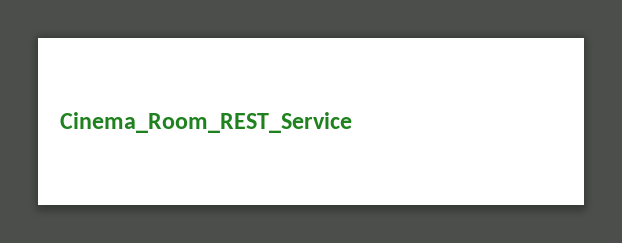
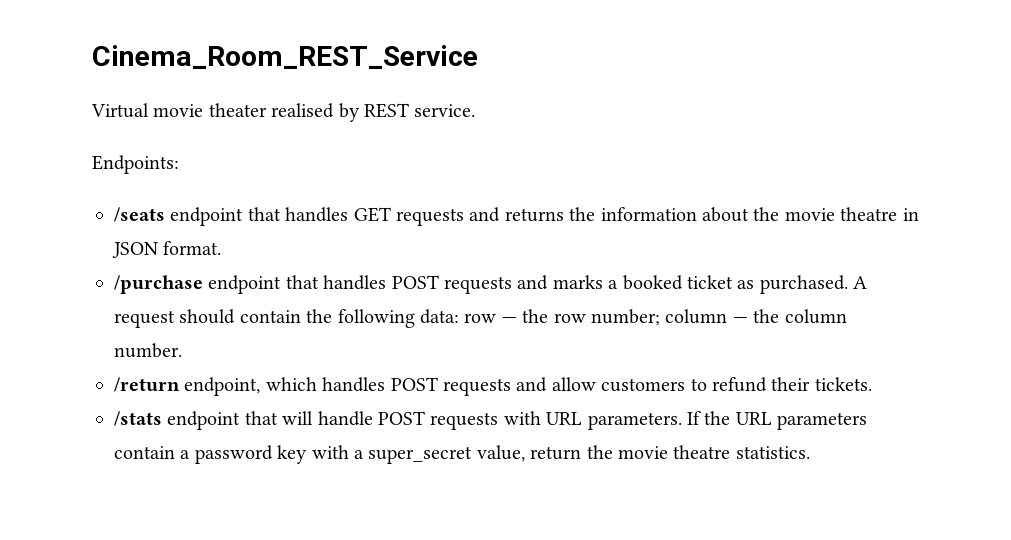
+ Virtual movie theater realised by REST service.
+ Endpoints:
+ /seats endpoint that handles GET requests and returns the information about the movie theatre in JSON format.
+ /purchase endpoint that handles POST requests and marks a booked ticket as purchased. A request should contain the following data: row — the row number; column — the column number.
+ /return endpoint, which handles POST requests and allow customers to refund their tickets.
+ /stats endpoint that will handle POST requests with URL parameters. If the URL parameters contain a password key with a super_secret value, return the movie theatre statistics.

